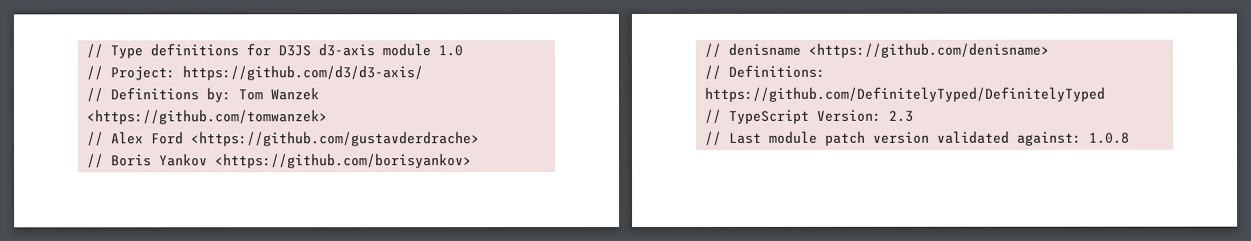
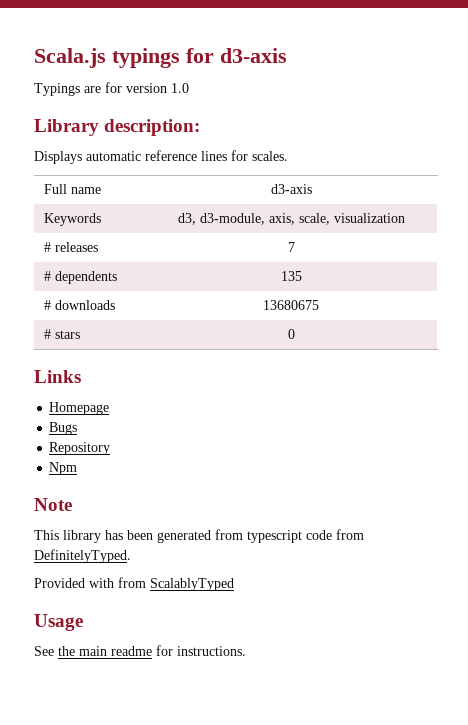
- // Type definitions for D3JS d3-axis module 1.0
- // Project: https://github.com/d3/d3-axis/
- // Definitions by: Tom Wanzek <https://github.com/tomwanzek>
- // Alex Ford <https://github.com/gustavderdrache>
- // Boris Yankov <https://github.com/borisyankov>
- // denisname <https://github.com/denisname>
- // Definitions: https://github.com/DefinitelyTyped/DefinitelyTyped
- // TypeScript Version: 2.3
- // Last module patch version validated against: 1.0.8
+ Scala.js typings for d3-axis
+ Typings are for version 1.0
+ Library description:
+ Displays automatic reference lines for scales.
+ Full name | d3-axis
+ Keywords | d3, d3-module, axis, scale, visualization
+ # releases | 7
+ # dependents | 135
+ # downloads | 13680675
+ # stars | 0
+ Links
+ Homepage
+ Bugs
+ Repository
+ Npm
+ Note
+ This library has been generated from typescript code from DefinitelyTyped.
+ Provided with from ScalablyTyped
+ Usage
+ See the main readme for instructions.

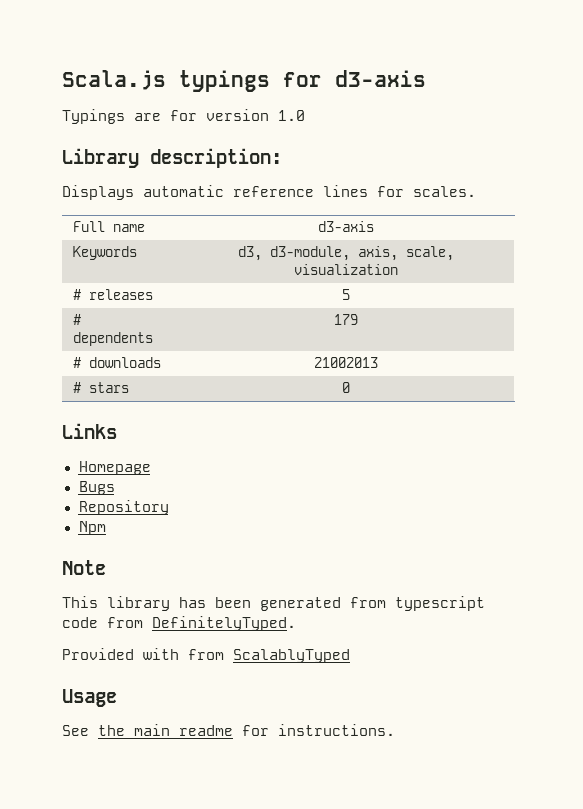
- # releases | 7
+ # releases | 5
- # dependents | 135
+ # dependents | 179
- # downloads | 13680675
+ # downloads | 21002013

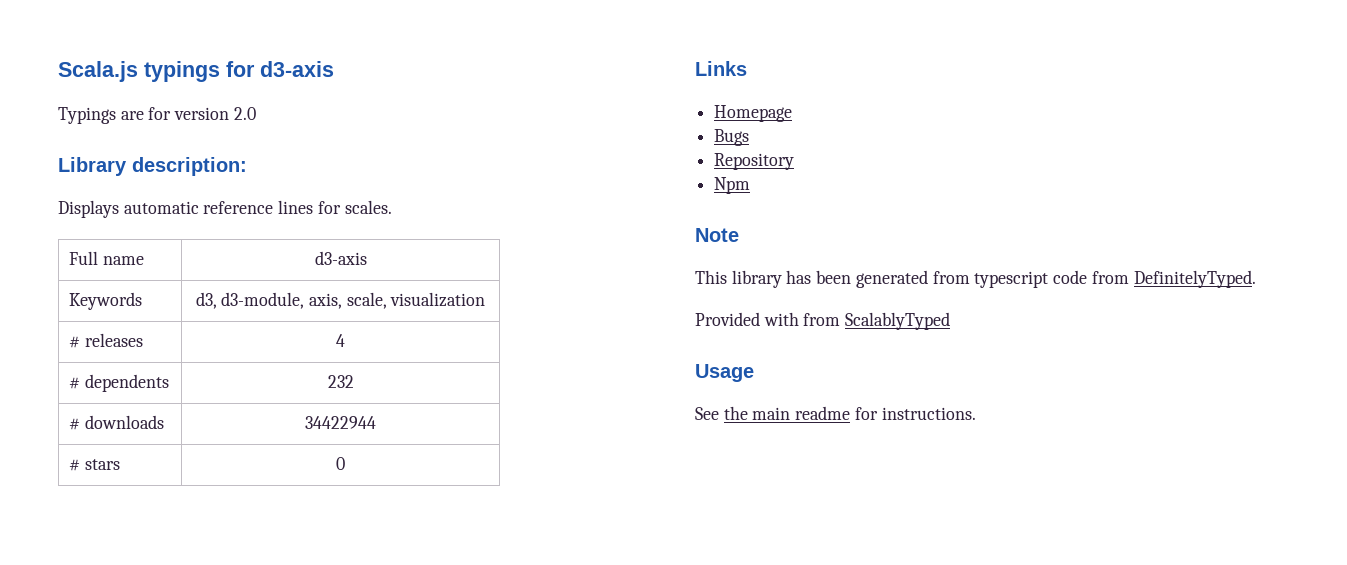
- Typings are for version 1.0
+ Typings are for version 2.0
- # releases | 5
+ # releases | 4
- # dependents | 179
+ # dependents | 232
- # downloads | 21002013
+ # downloads | 34422944

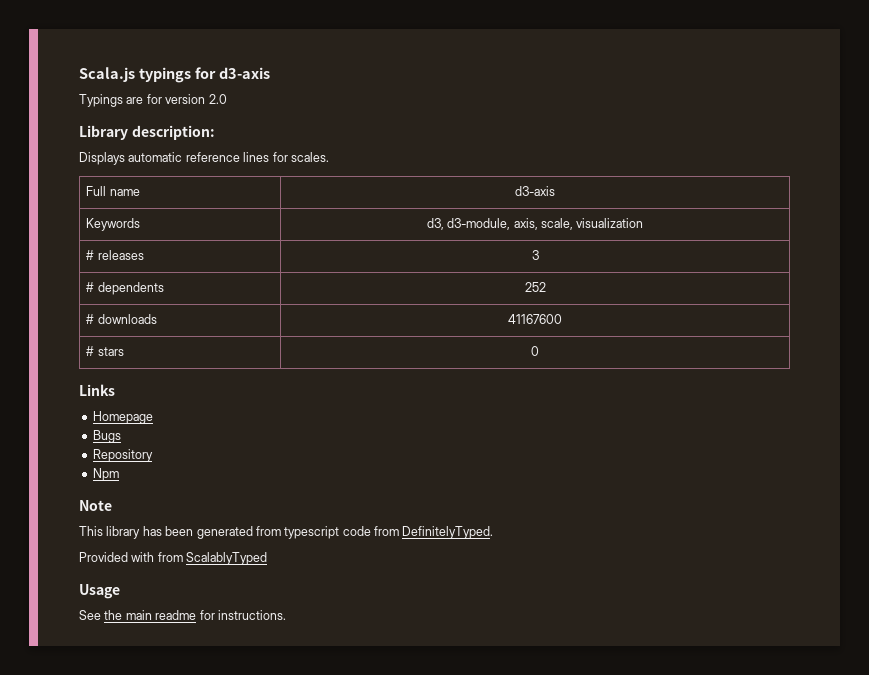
- # releases | 4
+ # releases | 3
- # dependents | 232
+ # dependents | 252
- # downloads | 34422944
+ # downloads | 41167600

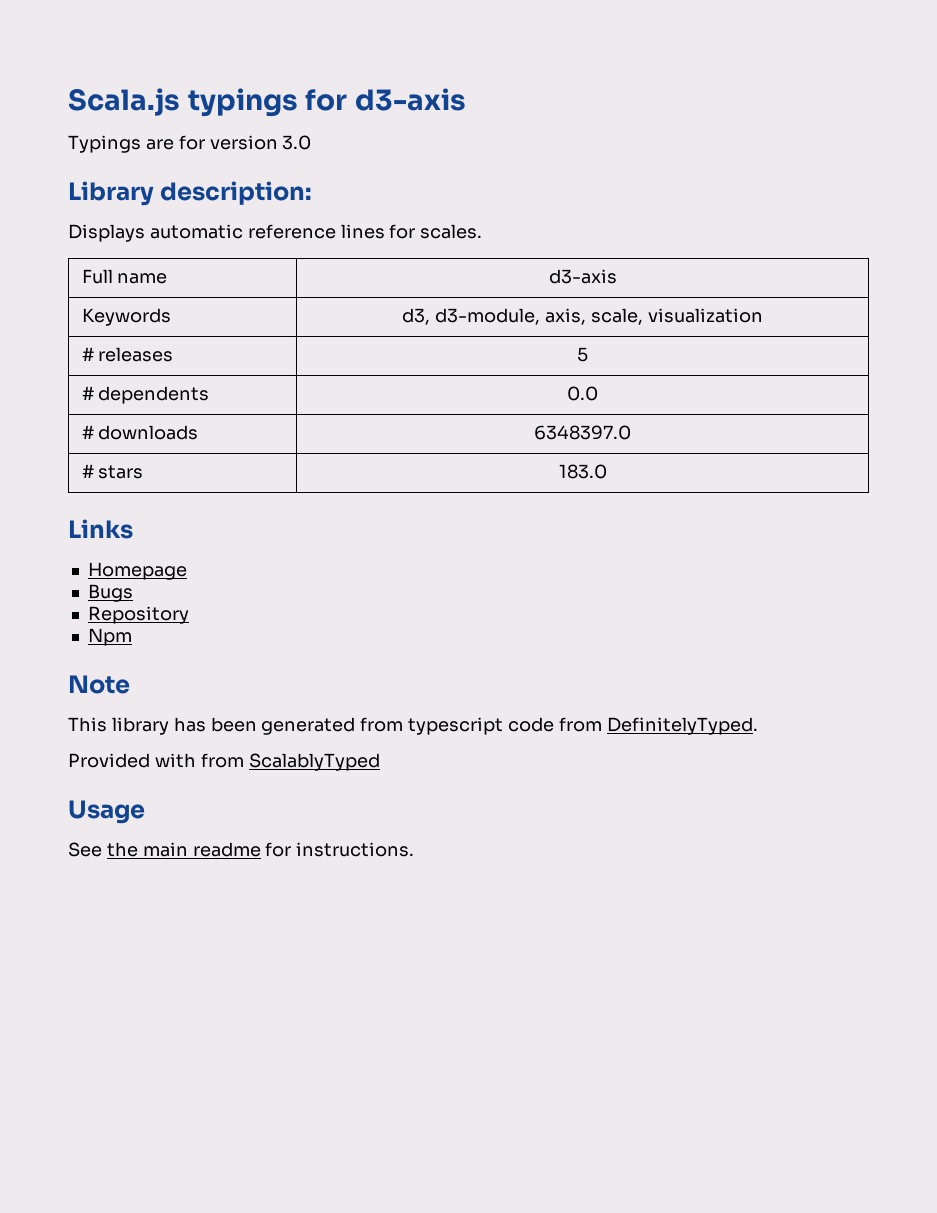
- Typings are for version 2.0
+ Typings are for version 3.0
- # releases | 3
+ # releases | 5
- # dependents | 252
+ # dependents | 0.0
- # downloads | 41167600
+ # downloads | 6348397.0
- # stars | 0
+ # stars | 183.0

